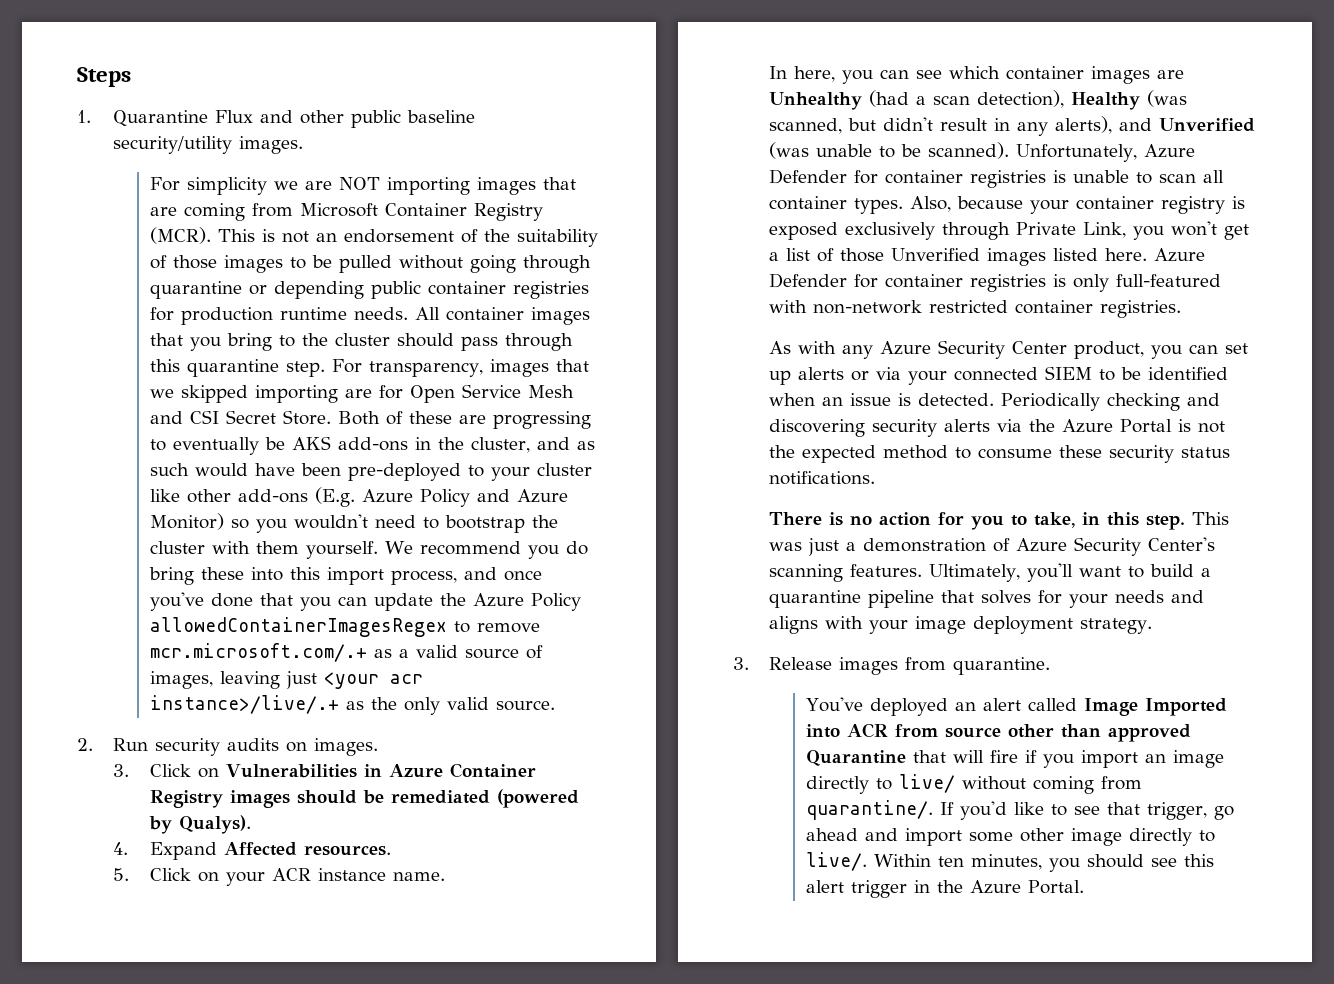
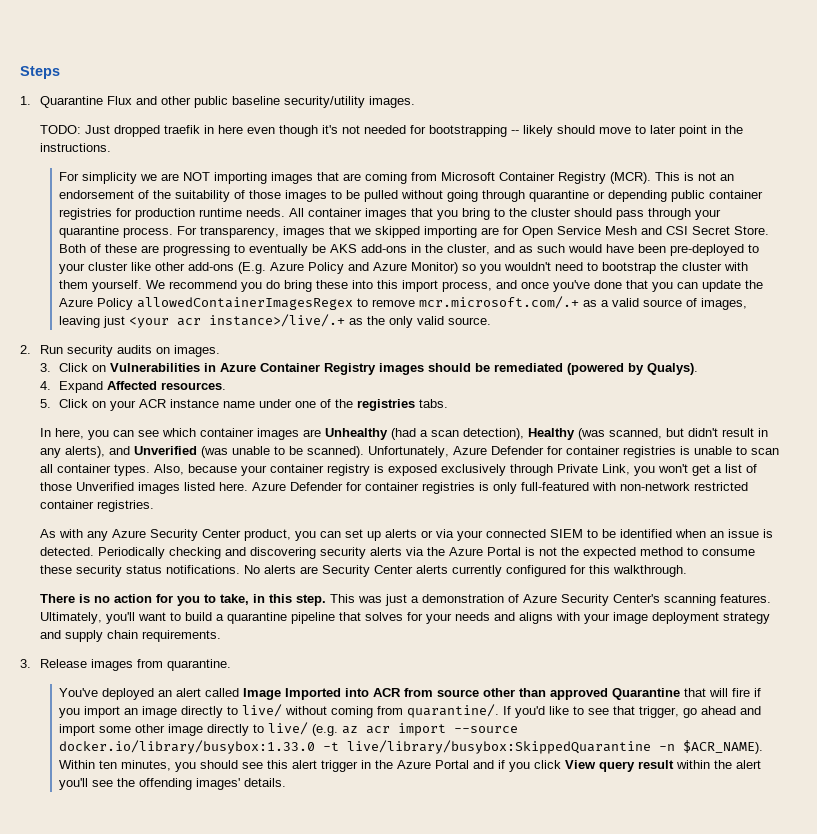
+ TODO: Just dropped traefik in here even though it's not needed for bootstrapping -- likely should move to later point in the instructions.
- All container images that you bring to the cluster should pass through this quarantine step.
+ All container images that you bring to the cluster should pass through your quarantine process.
- 5. Click on your ACR instance name.
+ 5. Click on your ACR instance name under one of the registries tabs.
+ No alerts are Security Center alerts currently configured for this walkthrough.
- Ultimately, you'll want to build a quarantine pipeline that solves for your needs and aligns with your image deployment strategy.
+ Ultimately, you'll want to build a quarantine pipeline that solves for your needs and aligns with your image deployment strategy and supply chain requirements.
- If you'd like to see that trigger, go ahead and import some other image directly to live/.
+ If you'd like to see that trigger, go ahead and import some other image directly to live/ (e.g. az acr import --source docker.io/library/busybox:1.33.0 -t live/library/busybox:SkippedQuarantine -n $ACR_NAME).
- Within ten minutes, you should see this alert trigger in the Azure Portal.
+ Within ten minutes, you should see this alert trigger in the Azure Portal and if you click View query result within the alert you'll see the offending images' details.

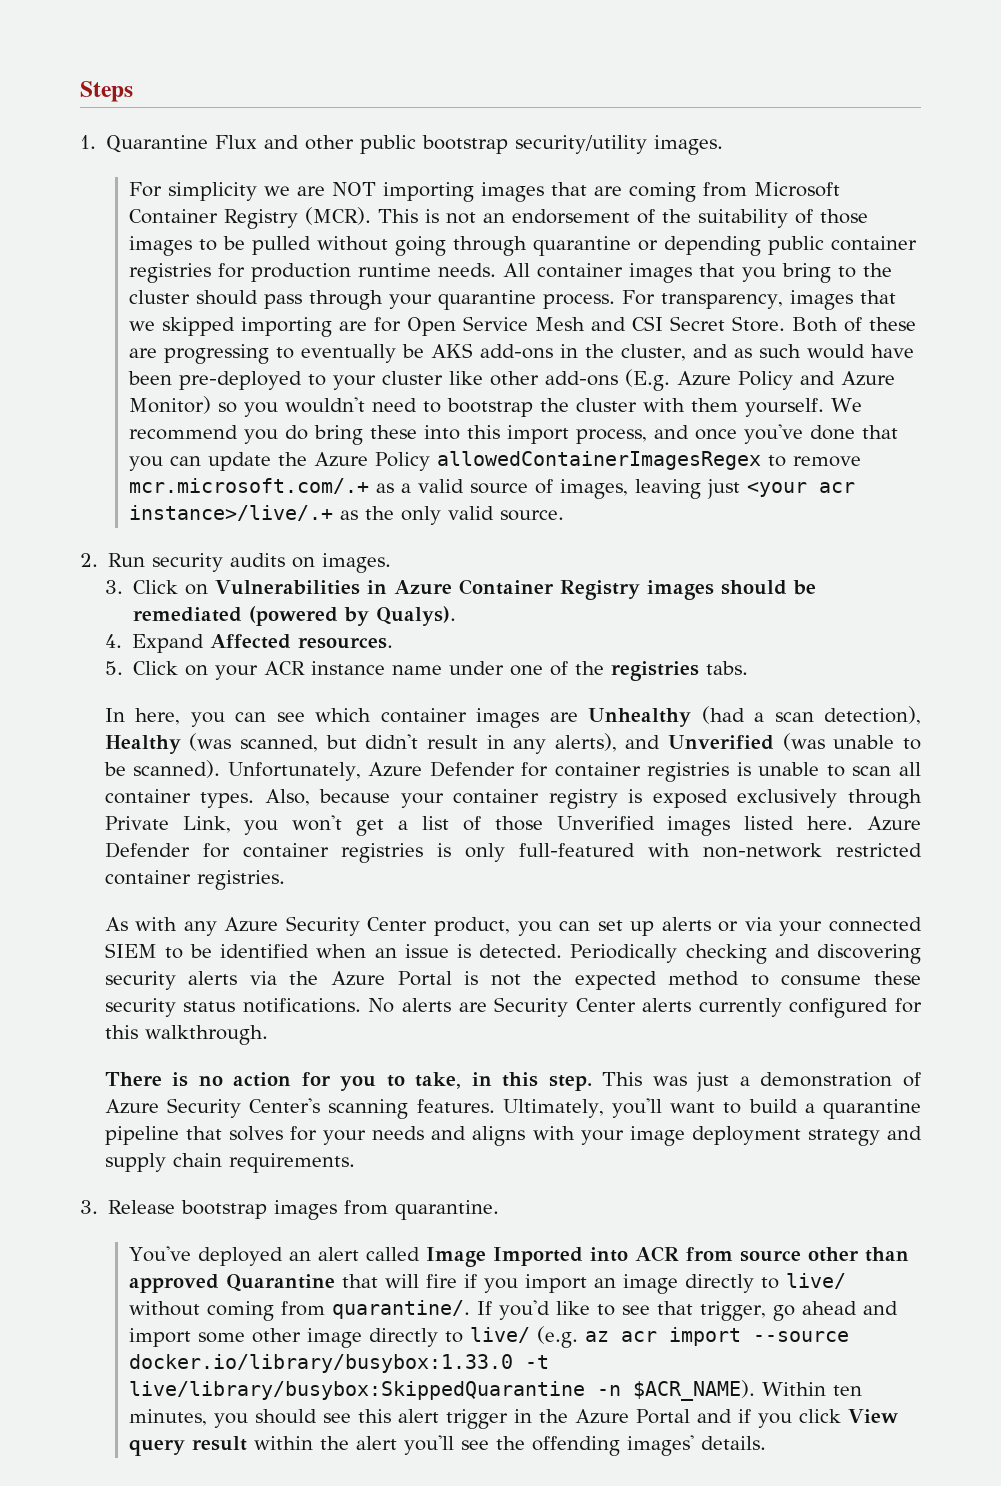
- 1. Quarantine Flux and other public baseline security/utility images.
+ 1. Quarantine Flux and other public bootstrap security/utility images.
- TODO: Just dropped traefik in here even though it's not needed for bootstrapping -- likely should move to later point in the instructions.
- 3. Release images from quarantine.
+ 3. Release bootstrap images from quarantine.

